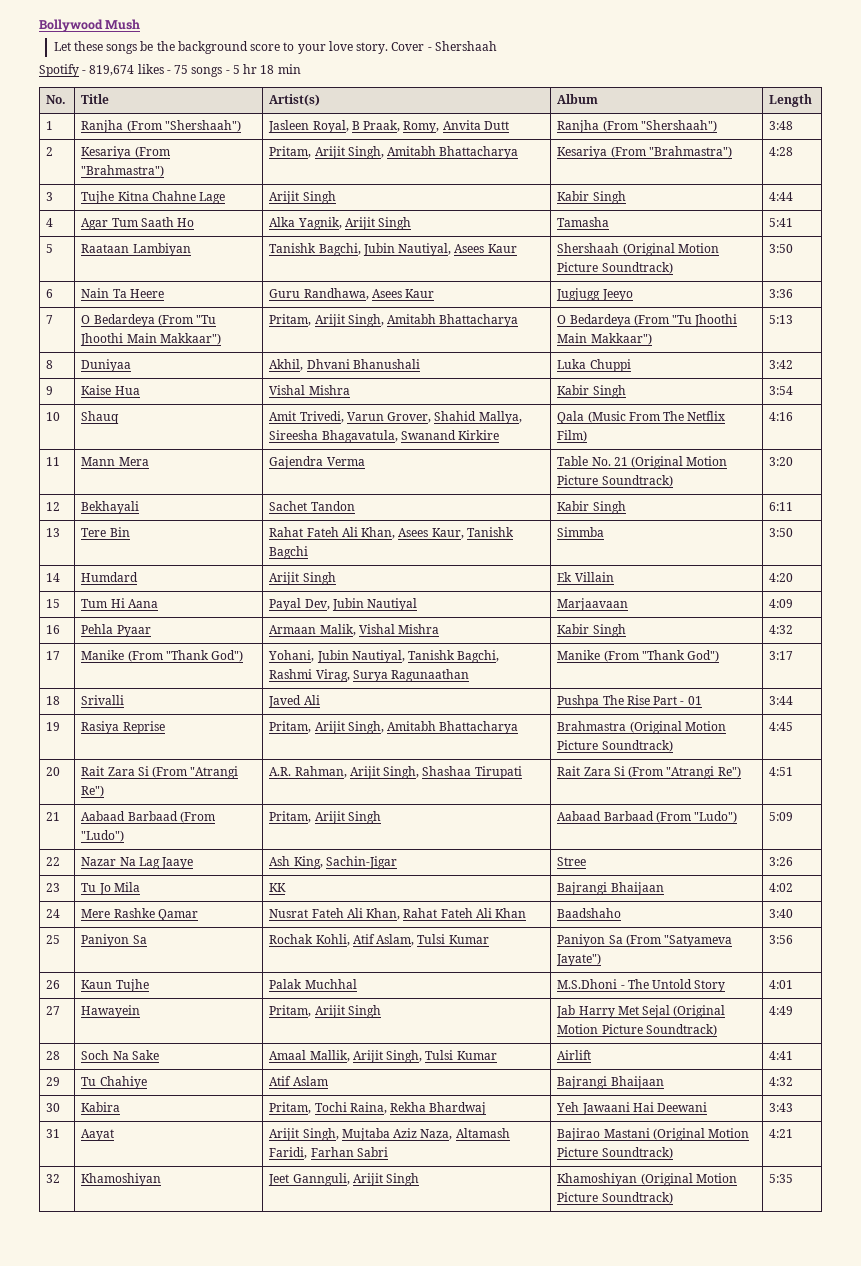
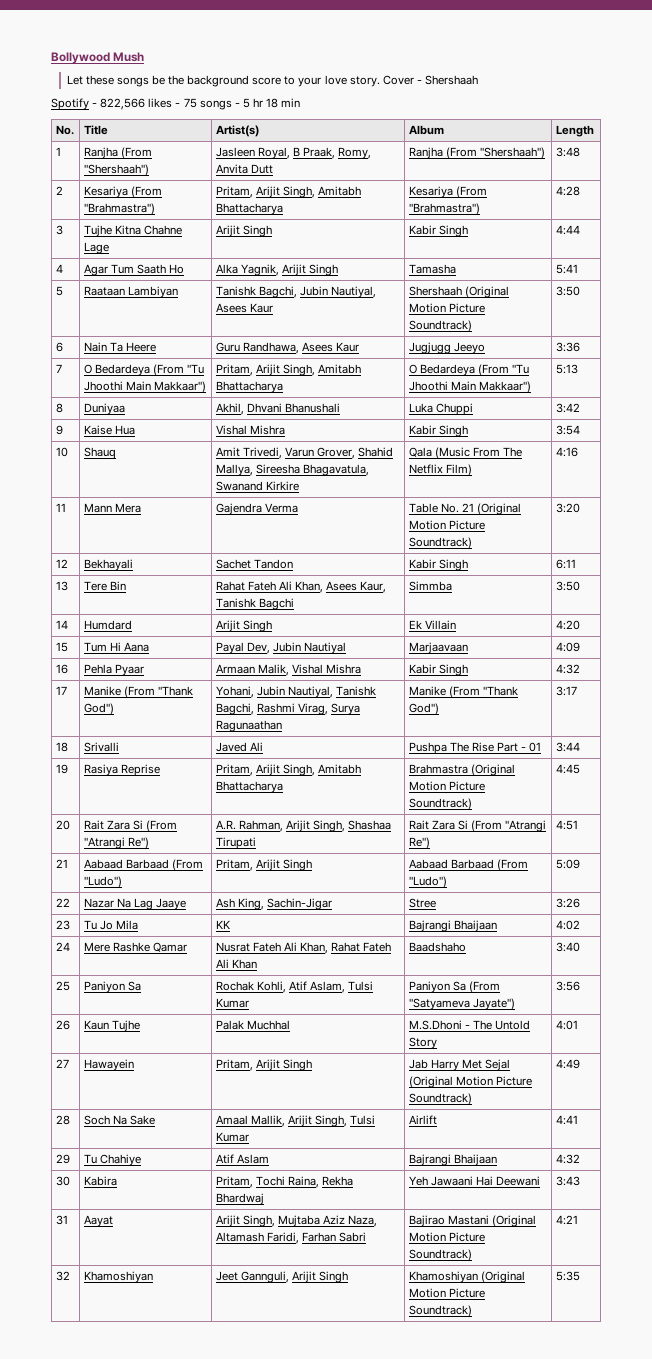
- Spotify - 819,674 likes - 75 songs - 5 hr 18 min
+ Spotify - 822,566 likes - 75 songs - 5 hr 18 min

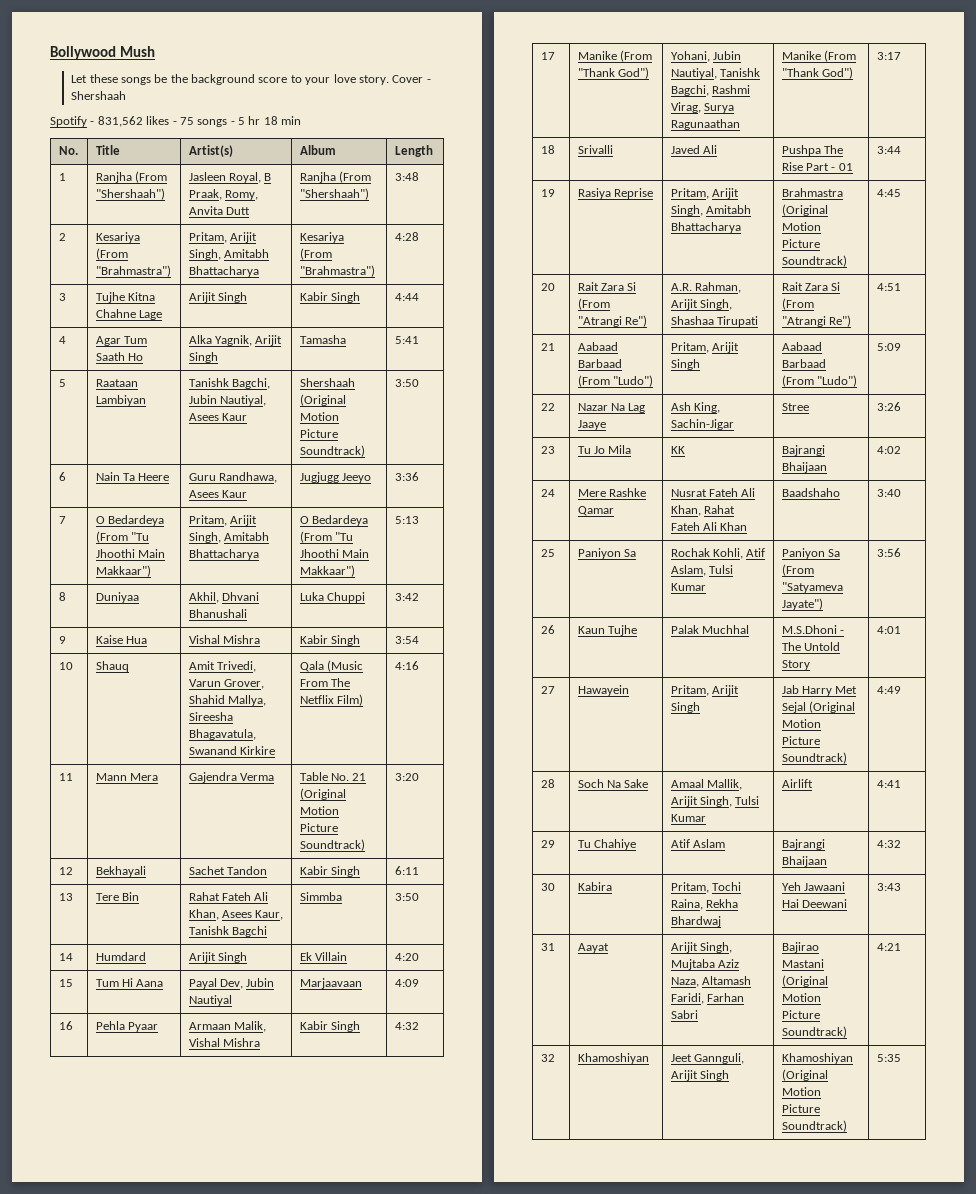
- Spotify - 822,566 likes - 75 songs - 5 hr 18 min
+ Spotify - 831,562 likes - 75 songs - 5 hr 18 min

